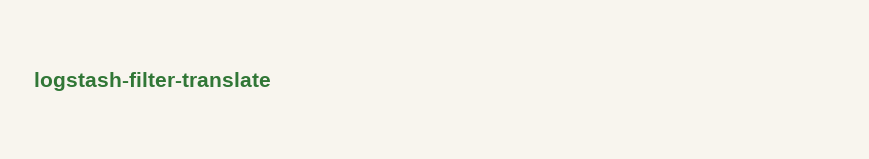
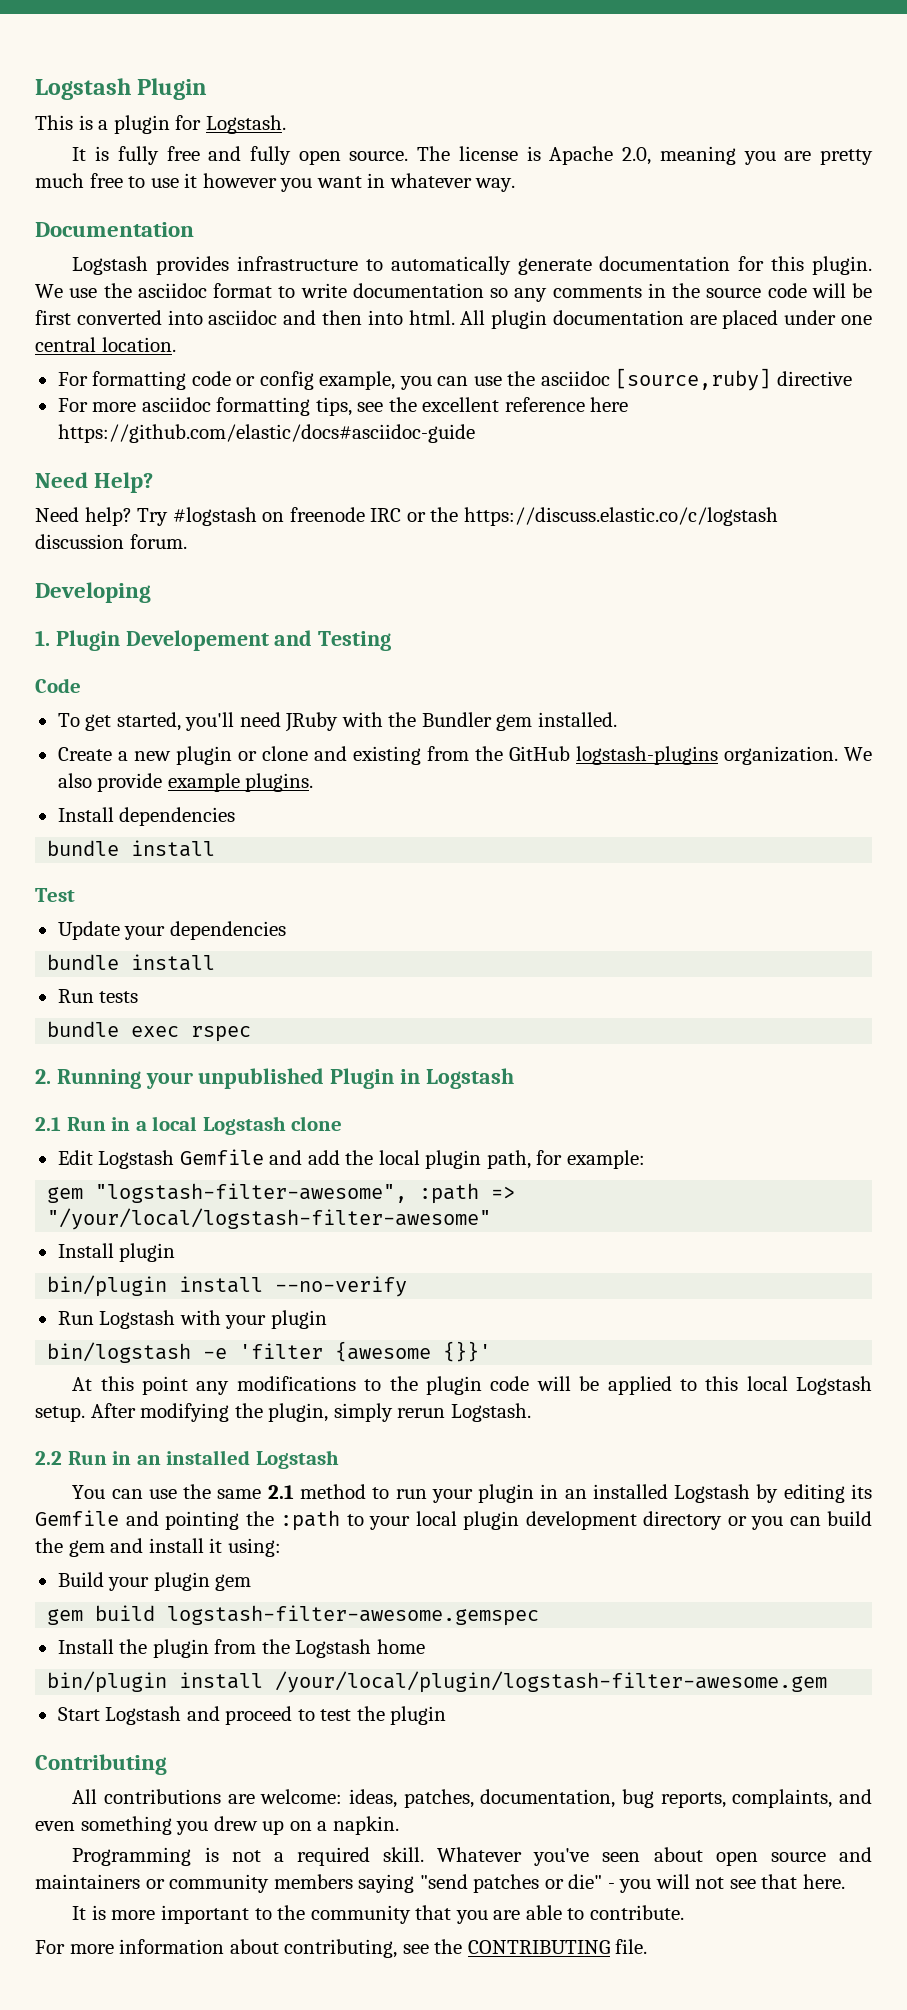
- logstash-filter-translate
+ Logstash Plugin
+ This is a plugin for Logstash.
+ It is fully free and fully open source. The license is Apache 2.0, meaning you are pretty much free to use it however you want in whatever way.
+ Documentation
+ Logstash provides infrastructure to automatically generate documentation for this plugin. We use the asciidoc format to write documentation so any comments in the source code will be first converted into asciidoc and then into html. All plugin documentation are placed under one central location.
+ For formatting code or config example, you can use the asciidoc [source,ruby] directive
+ For more asciidoc formatting tips, see the excellent reference here https://github.com/elastic/docs#asciidoc-guide
+ Need Help?
+ Need help? Try #logstash on freenode IRC or the https://discuss.elastic.co/c/logstash discussion forum.
+ Developing
+ 1. Plugin Developement and Testing
+ Code
+ To get started, you'll need JRuby with the Bundler gem installed.
+ Create a new plugin or clone and existing from the GitHub logstash-plugins organization. We also provide example plugins.
+ Install dependencies
+ bundle install
+ Test
+ Update your dependencies
+ bundle install
+ Run tests
+ bundle exec rspec
+ 2. Running your unpublished Plugin in Logstash
+ 2.1 Run in a local Logstash clone
+ Edit Logstash Gemfile and add the local plugin path, for example:
+ gem "logstash-filter-awesome", :path => "/your/local/logstash-filter-awesome"
+ Install plugin
+ bin/plugin install --no-verify
+ Run Logstash with your plugin
+ bin/logstash -e 'filter {awesome {}}'
+ At this point any modifications to the plugin code will be applied to this local Logstash setup. After modifying the plugin, simply rerun Logstash.
+ 2.2 Run in an installed Logstash
+ You can use the same 2.1 method to run your plugin in an installed Logstash by editing its Gemfile and pointing the :path to your local plugin development directory or you can build the gem and install it using:
+ Build your plugin gem
+ gem build logstash-filter-awesome.gemspec
+ Install the plugin from the Logstash home
+ bin/plugin install /your/local/plugin/logstash-filter-awesome.gem
+ Start Logstash and proceed to test the plugin
+ Contributing
+ All contributions are welcome: ideas, patches, documentation, bug reports, complaints, and even something you drew up on a napkin.
+ Programming is not a required skill. Whatever you've seen about open source and maintainers or community members saying "send patches or die" - you will not see that here.
+ It is more important to the community that you are able to contribute.
+ For more information about contributing, see the CONTRIBUTING file.

